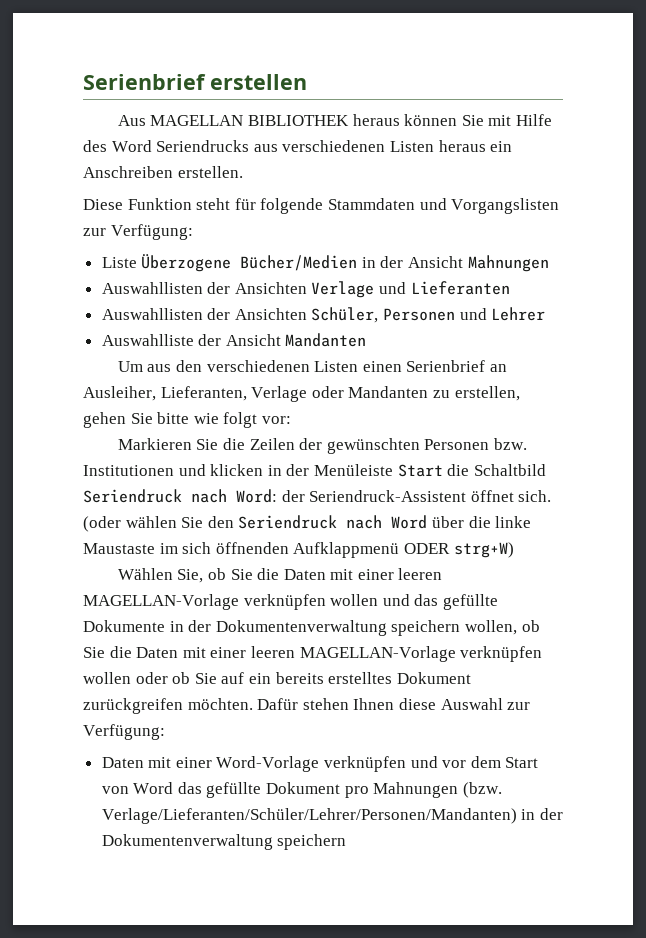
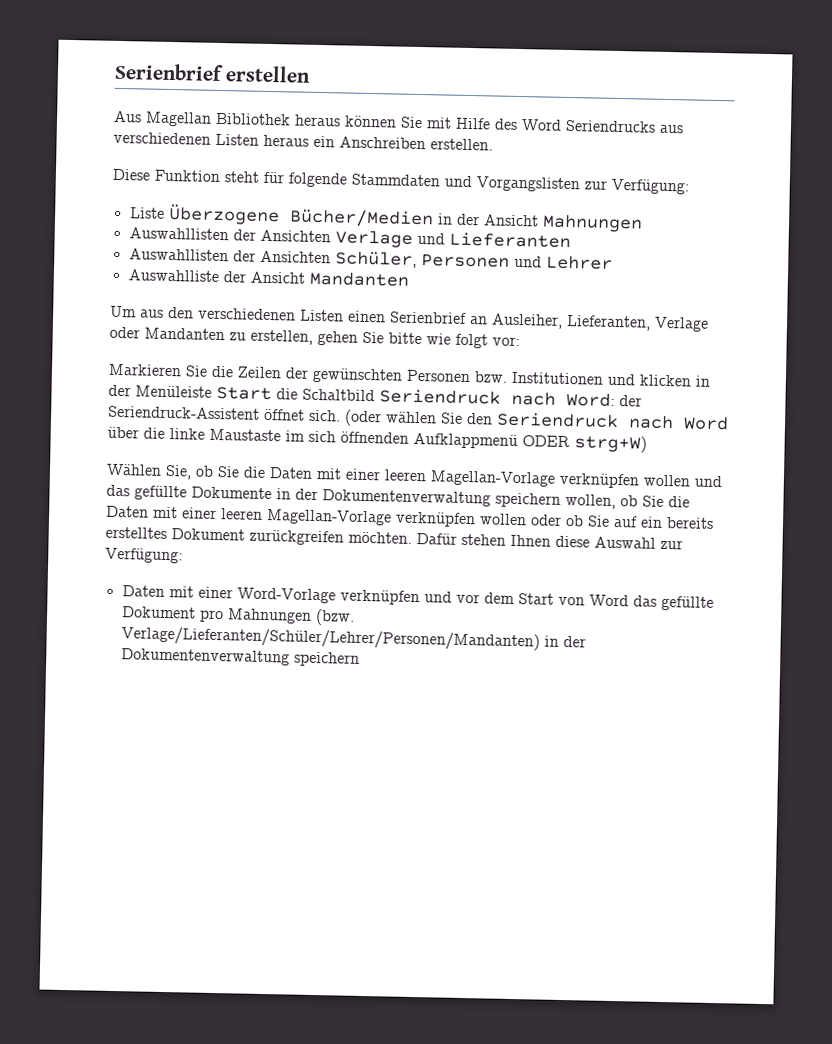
- Aus MAGELLAN BIBLIOTHEK heraus können Sie mit Hilfe des Word Seriendrucks aus verschiedenen Listen heraus ein Anschreiben erstellen.
+ Aus Magellan Bibliothek heraus können Sie mit Hilfe des Word Seriendrucks aus verschiedenen Listen heraus ein Anschreiben erstellen.
- Wählen Sie, ob Sie die Daten mit einer leeren MAGELLAN-Vorlage verknüpfen wollen und das gefüllte Dokumente in der Dokumentenverwaltung speichern wollen, ob Sie die Daten mit einer leeren MAGELLAN-Vorlage verknüpfen wollen oder ob Sie auf ein bereits erstelltes Dokument zurückgreifen möchten.
+ Wählen Sie, ob Sie die Daten mit einer leeren Magellan-Vorlage verknüpfen wollen und das gefüllte Dokumente in der Dokumentenverwaltung speichern wollen, ob Sie die Daten mit einer leeren Magellan-Vorlage verknüpfen wollen oder ob Sie auf ein bereits erstelltes Dokument zurückgreifen möchten.

